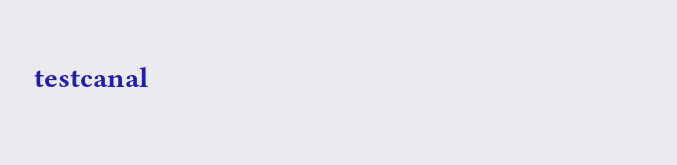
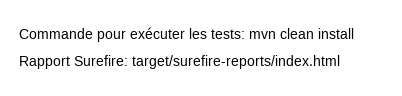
- testcanal
+ Commande pour exécuter les tests: mvn clean install
+ Rapport Surefire: target/surefire-reports/index.html

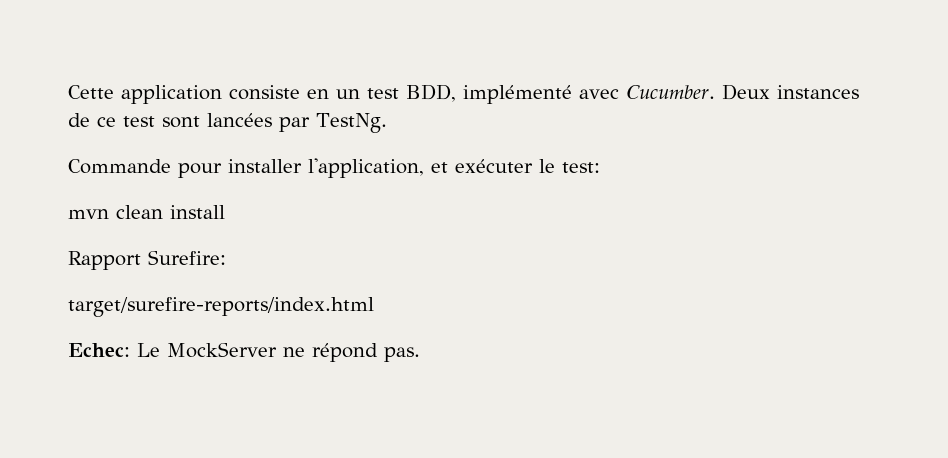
- Commande pour exécuter les tests: mvn clean install
+ Cette application consiste en un test BDD, implémenté avec Cucumber. Deux instances de ce test sont lancées par TestNg.
+ Commande pour installer l'application, et exécuter le test:
+ mvn clean install
- Rapport Surefire: target/surefire-reports/index.html
+ Rapport Surefire:
+ target/surefire-reports/index.html
+ Echec: Le MockServer ne répond pas.

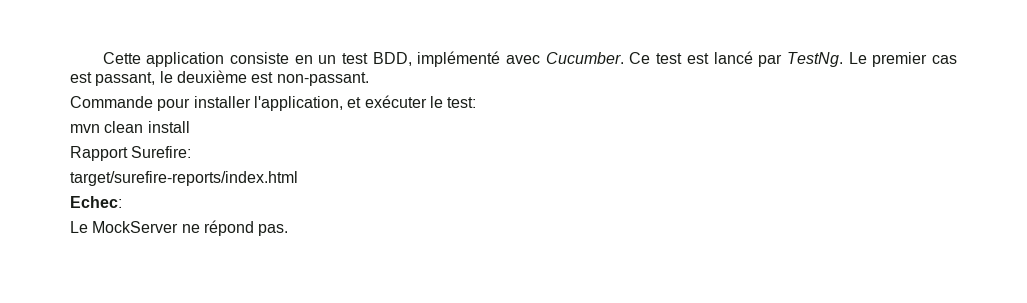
- Deux instances de ce test sont lancées par TestNg.
+ Ce test est lancé par TestNg. Le premier cas est passant, le deuxième est non-passant.
- Echec: Le MockServer ne répond pas.
+ Echec:
+ Le MockServer ne répond pas.

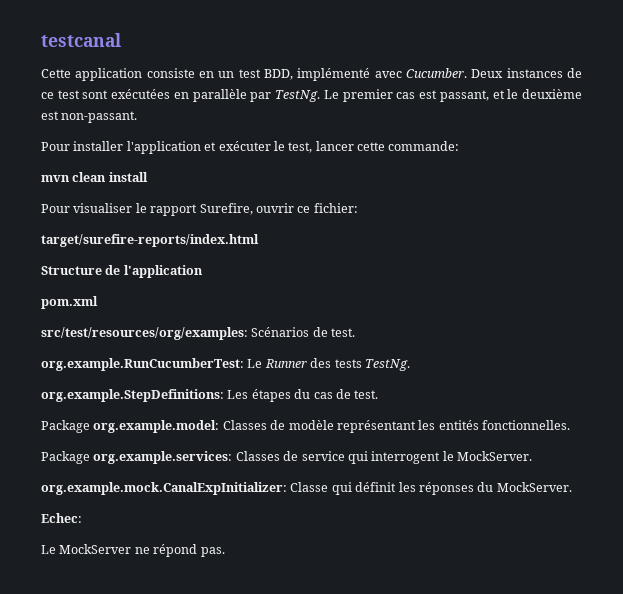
+ testcanal
- Ce test est lancé par TestNg.
+ Deux instances de ce test sont exécutées en parallèle par TestNg.
- Le premier cas est passant, le deuxième est non-passant.
+ Le premier cas est passant, et le deuxième est non-passant.
- Commande pour installer l'application, et exécuter le test:
+ Pour installer l'application et exécuter le test, lancer cette commande:
  mvn clean install
- Rapport Surefire:
+ Pour visualiser le rapport Surefire, ouvrir ce fichier:
  target/surefire-reports/index.html
+ Structure de l'application
+ pom.xml
+ src/test/resources/org/examples: Scénarios de test.
+ org.example.RunCucumberTest: Le Runner des tests TestNg.
+ org.example.StepDefinitions: Les étapes du cas de test.
+ Package org.example.model: Classes de modèle représentant les entités fonctionnelles.
+ Package org.example.services: Classes de service qui interrogent le MockServer.
+ org.example.mock.CanalExpInitializer: Classe qui définit les réponses du MockServer.

